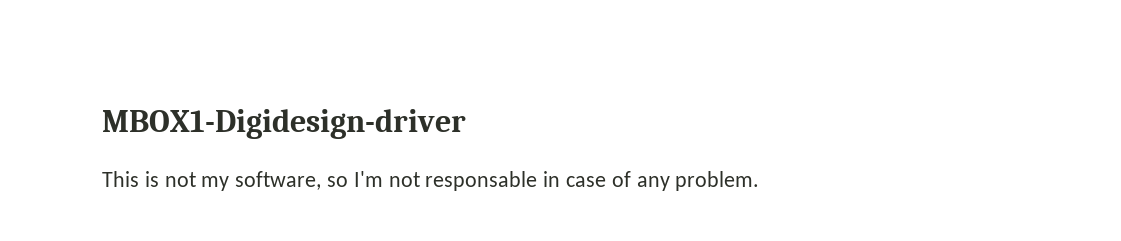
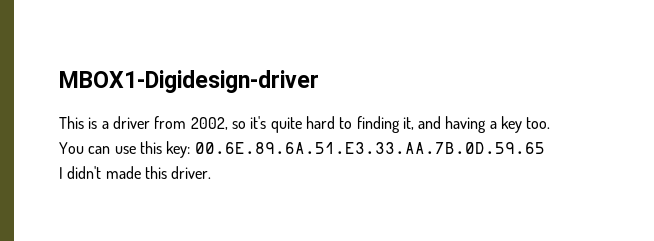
- This is not my software, so I'm not responsable in case of any problem.
+ This is a driver from 2002, so it's quite hard to finding it, and having a key too.
+ You can use this key: 00.6E.89.6A.51.E3.33.AA.7B.0D.59.65
+ I didn't made this driver.

